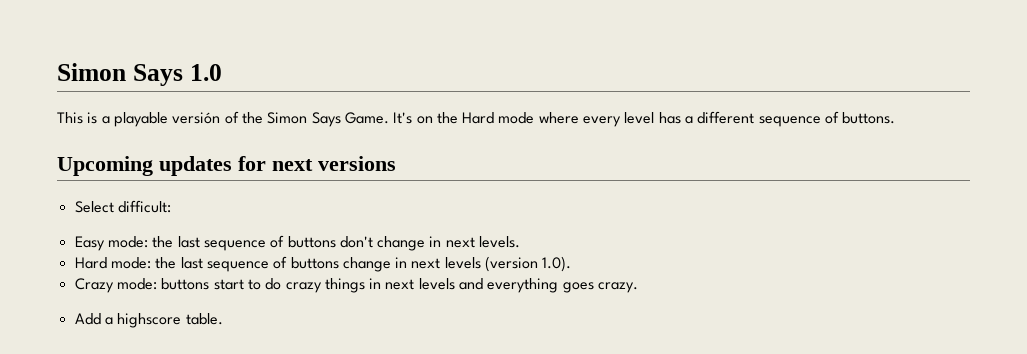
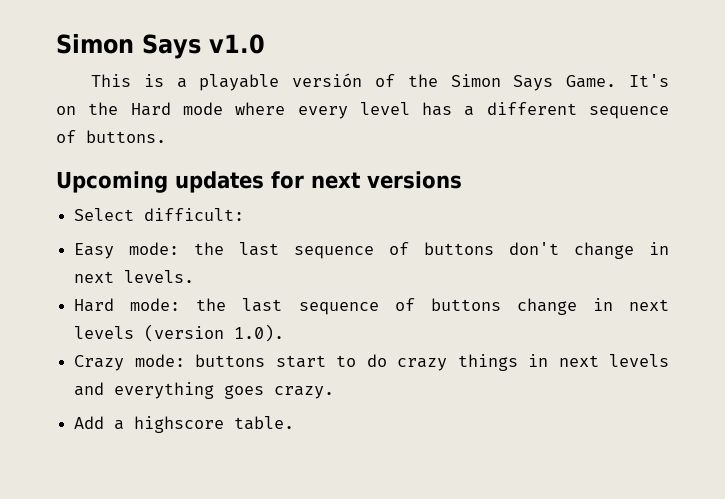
- Simon Says 1.0
+ Simon Says v1.0

